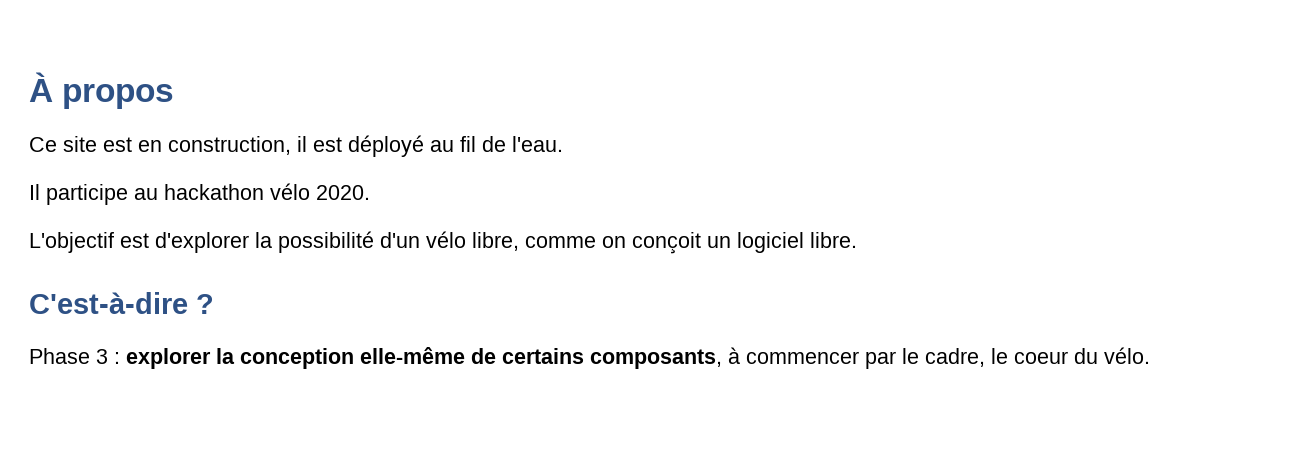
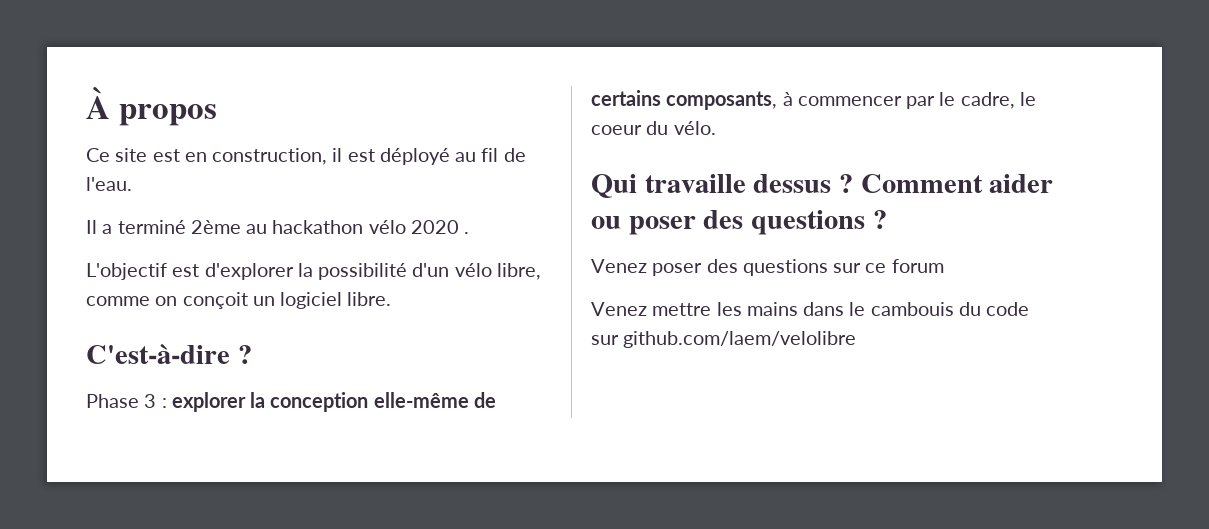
- Il participe au hackathon vélo 2020.
+ Il a terminé 2ème au hackathon vélo 2020 .
+ Qui travaille dessus ? Comment aider ou poser des questions ?
+ Venez poser des questions sur ce forum
+ Venez mettre les mains dans le cambouis du code sur github.com/laem/velolibre

